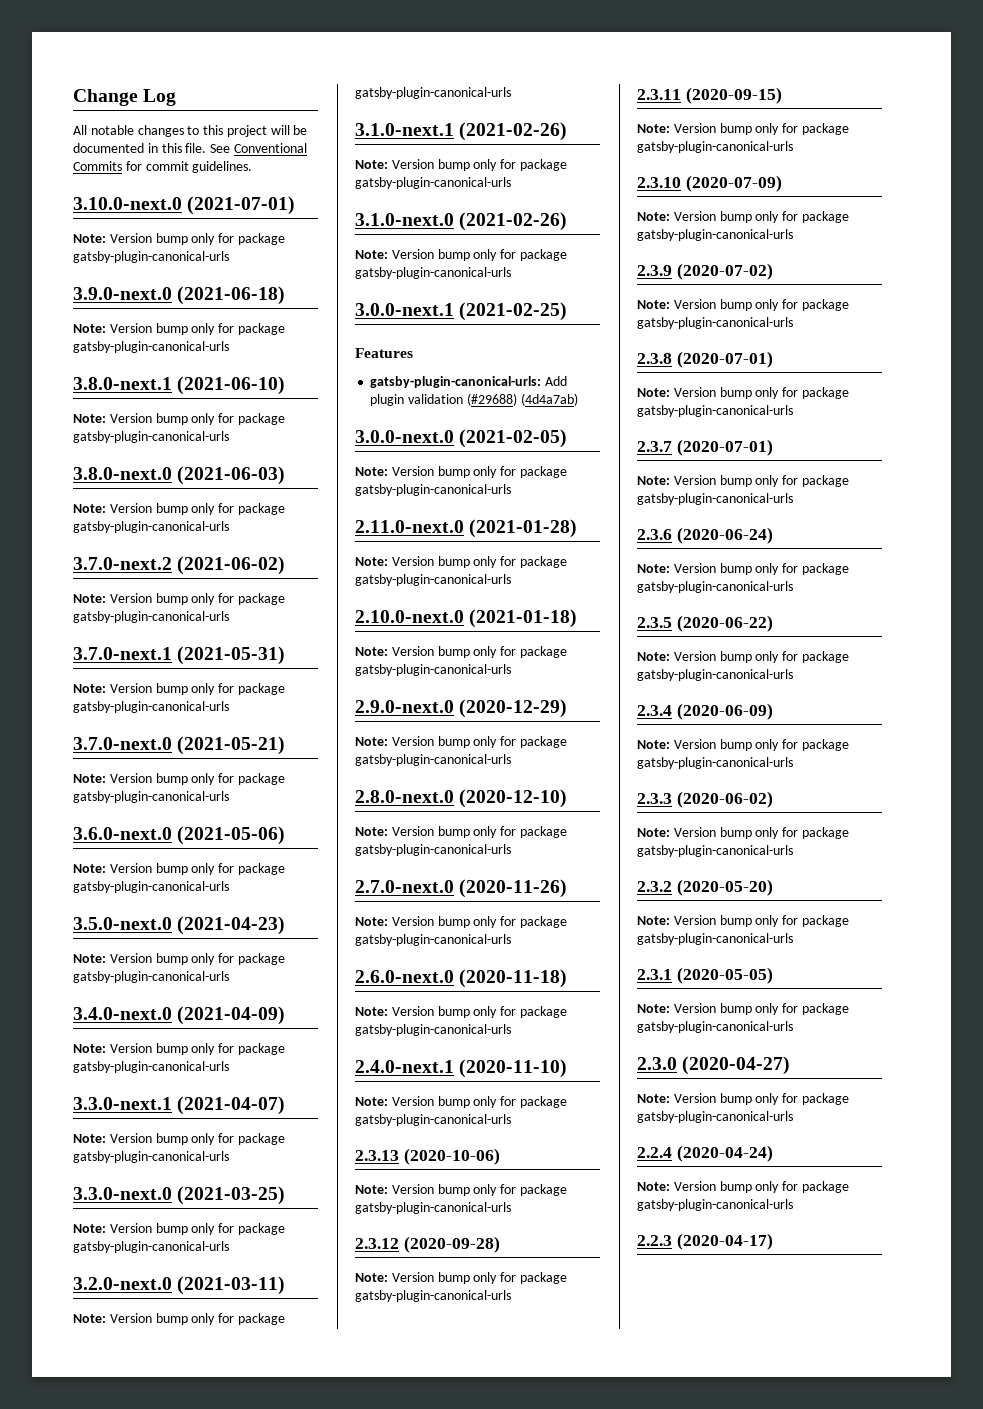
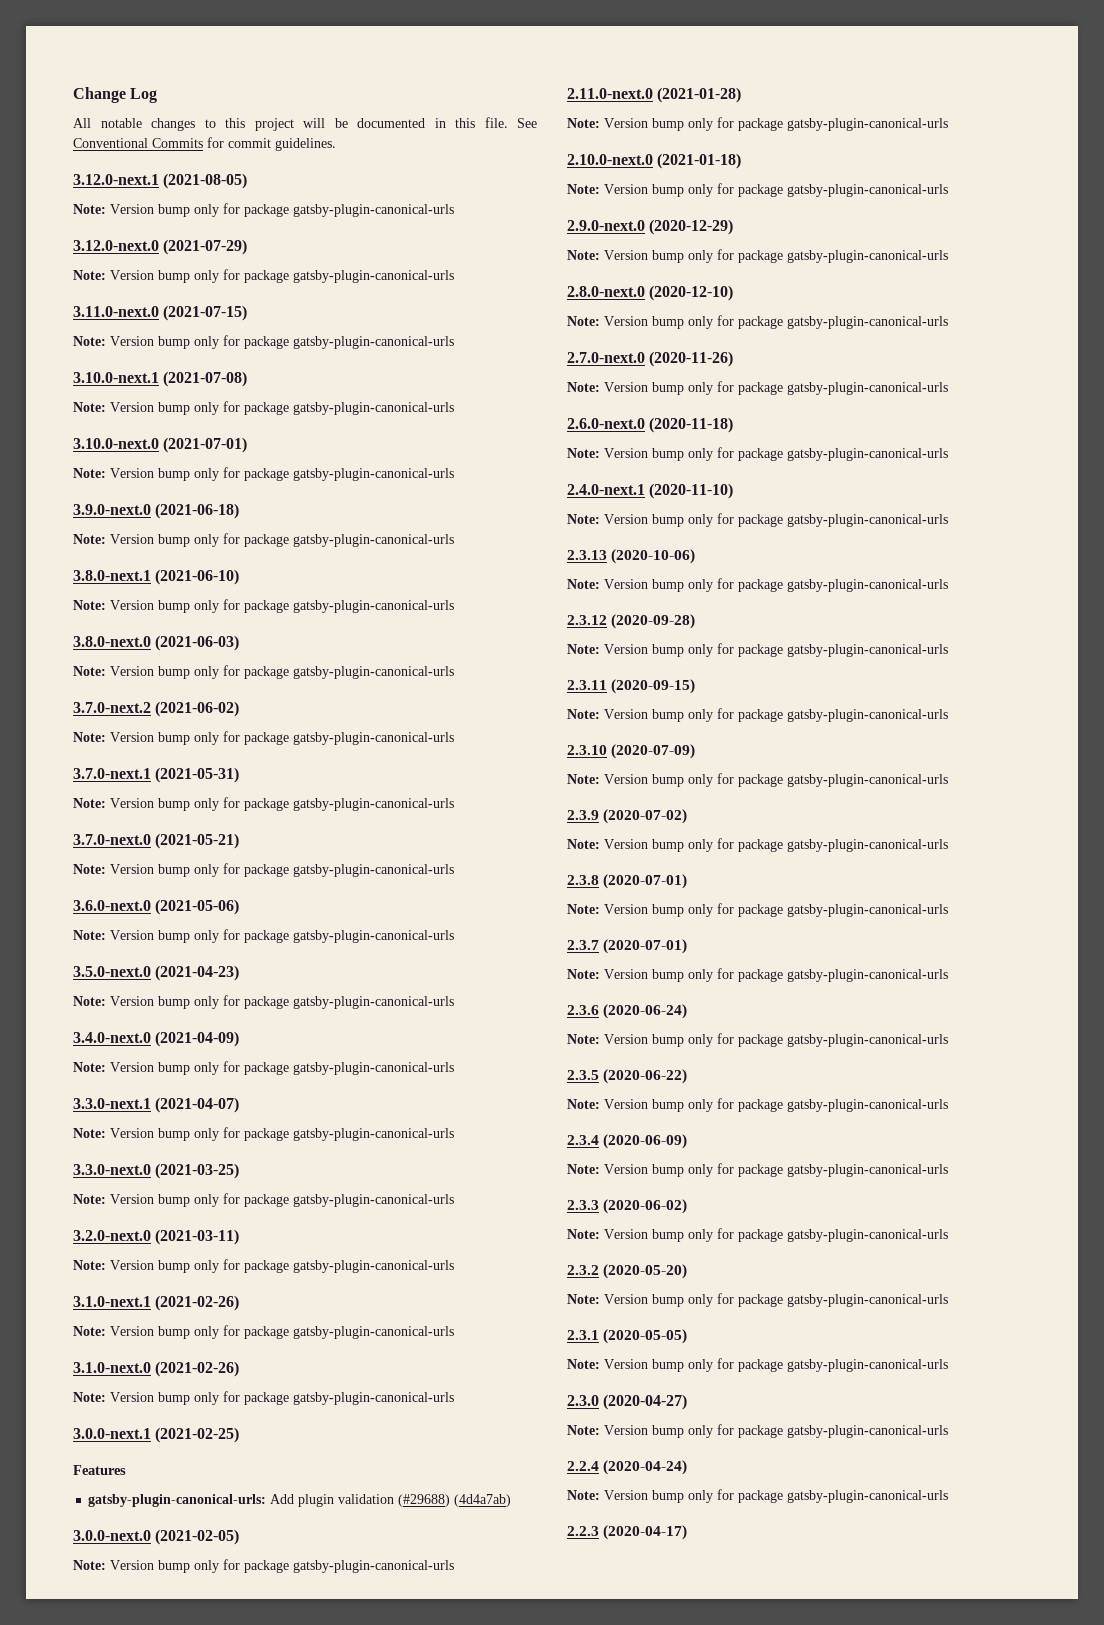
+ 3.12.0-next.1 (2021-08-05)
+ Note: Version bump only for package gatsby-plugin-canonical-urls
+ 3.12.0-next.0 (2021-07-29)
+ Note: Version bump only for package gatsby-plugin-canonical-urls
+ 3.11.0-next.0 (2021-07-15)
+ Note: Version bump only for package gatsby-plugin-canonical-urls
+ 3.10.0-next.1 (2021-07-08)
+ Note: Version bump only for package gatsby-plugin-canonical-urls

